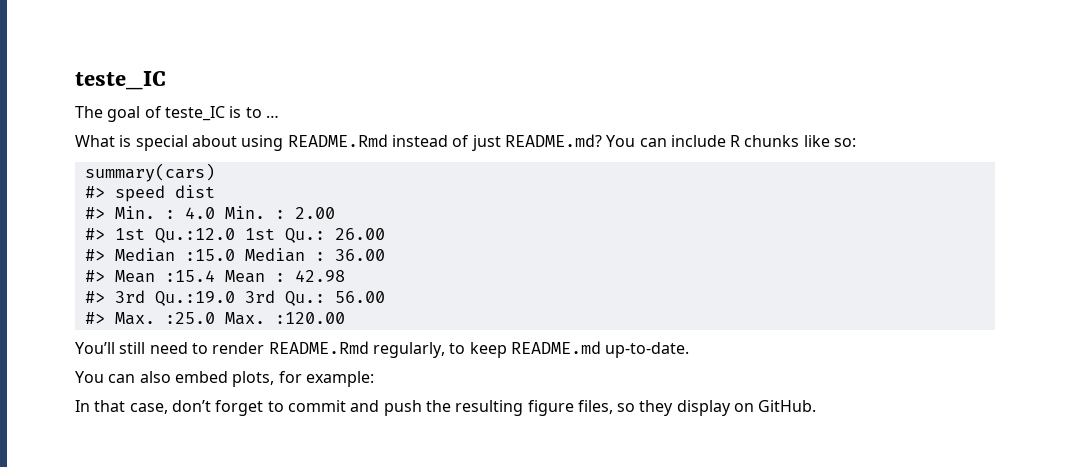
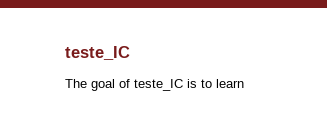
- The goal of teste_IC is to …
- What is special about using README.Rmd instead of just README.md? You can include R chunks like so:
- summary(cars)
- #> speed dist
- #> Min. : 4.0 Min. : 2.00
- #> 1st Qu.:12.0 1st Qu.: 26.00
- #> Median :15.0 Median : 36.00
- #> Mean :15.4 Mean : 42.98
- #> 3rd Qu.:19.0 3rd Qu.: 56.00
- #> Max. :25.0 Max. :120.00
- You’ll still need to render README.Rmd regularly, to keep README.md up-to-date.
- You can also embed plots, for example:
- In that case, don’t forget to commit and push the resulting figure files, so they display on GitHub.
+ The goal of teste_IC is to learn

